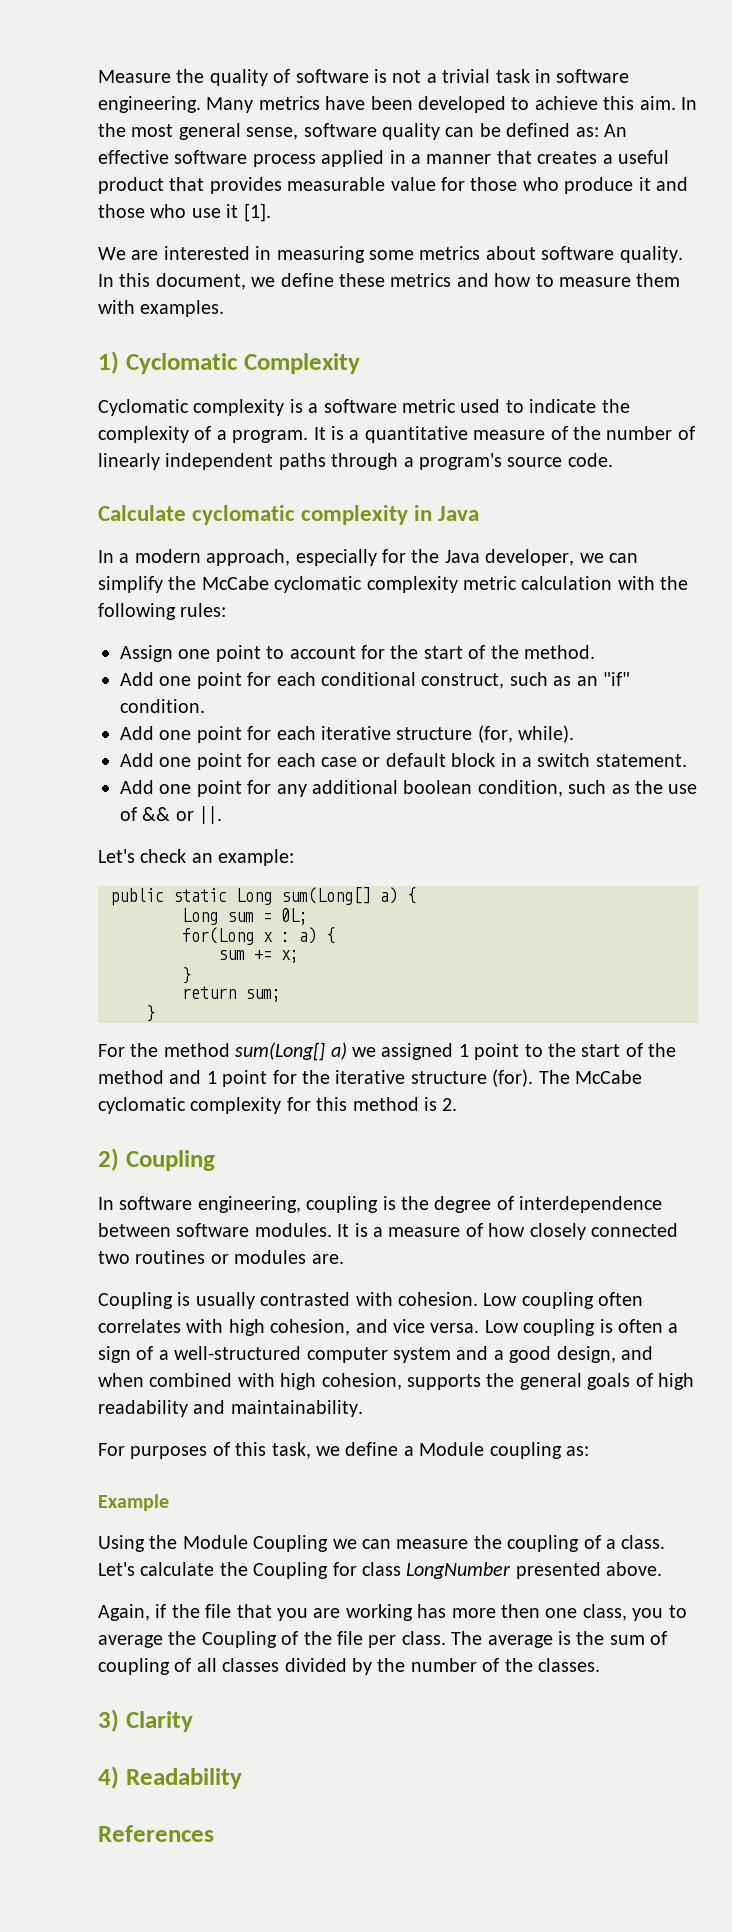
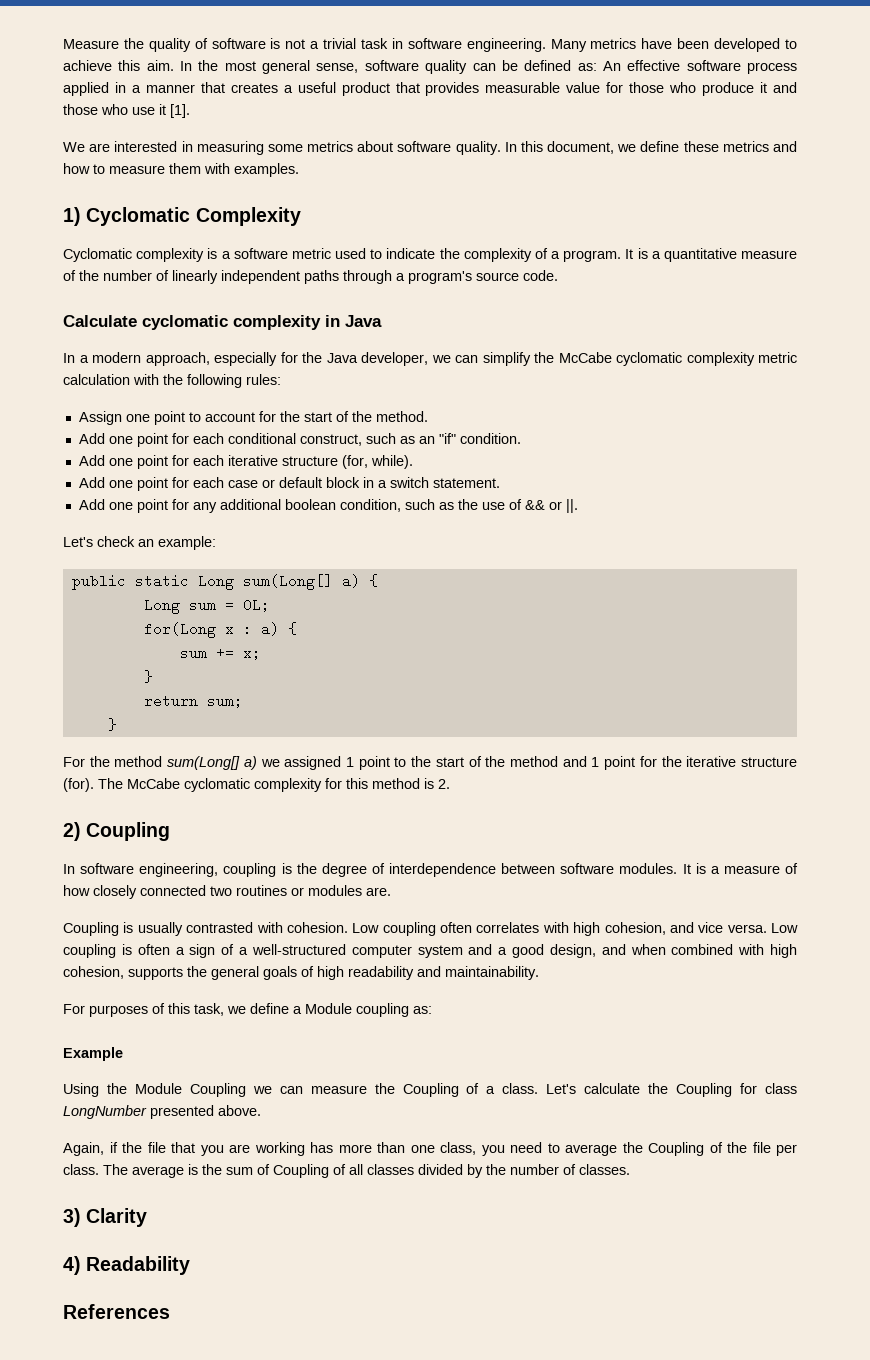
- Using the Module Coupling we can measure the coupling of a class.
+ Using the Module Coupling we can measure the Coupling of a class.
- Again, if the file that you are working has more then one class, you to average the Coupling of the file per class.
+ Again, if the file that you are working has more than one class, you need to average the Coupling of the file per class.
- The average is the sum of coupling of all classes divided by the number of the classes.
+ The average is the sum of Coupling of all classes divided by the number of classes.

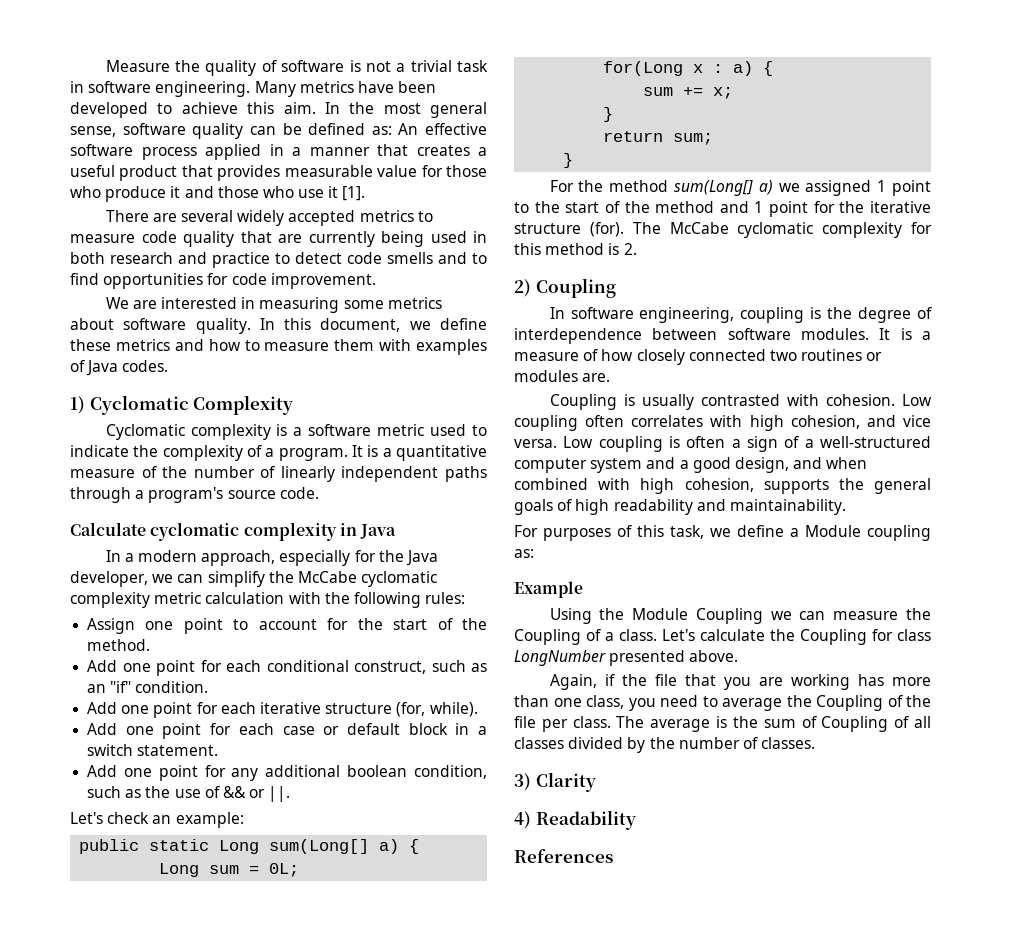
+ There are several widely accepted metrics to measure code quality that are currently being used in both research and practice to detect code smells and to find opportunities for code improvement.
- In this document, we define these metrics and how to measure them with examples.
+ In this document, we define these metrics and how to measure them with examples of Java codes.

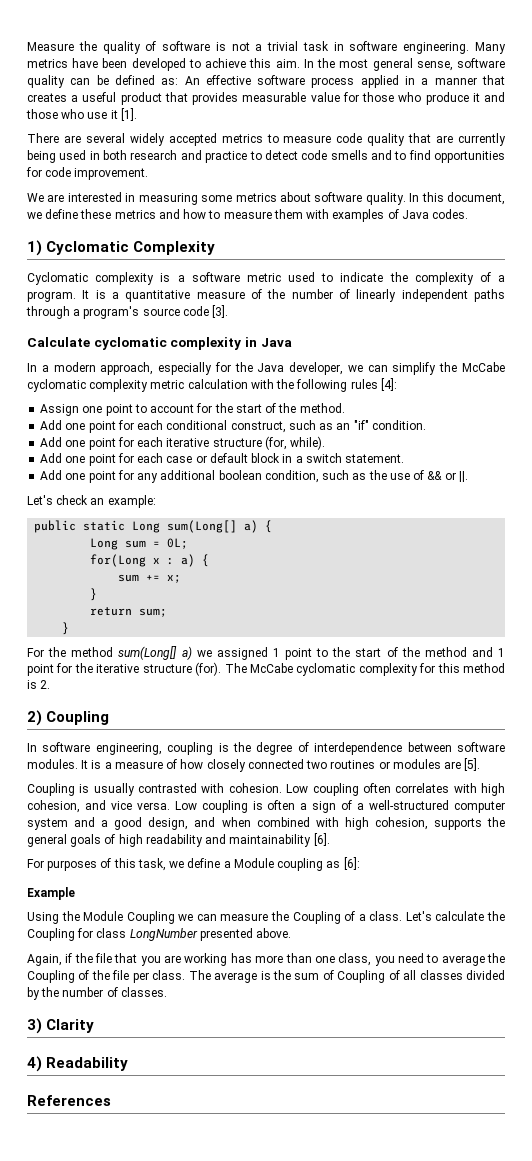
- It is a quantitative measure of the number of linearly independent paths through a program's source code.
+ It is a quantitative measure of the number of linearly independent paths through a program's source code [3].
- In a modern approach, especially for the Java developer, we can simplify the McCabe cyclomatic complexity metric calculation with the following rules:
+ In a modern approach, especially for the Java developer, we can simplify the McCabe cyclomatic complexity metric calculation with the following rules [4]:
- It is a measure of how closely connected two routines or modules are.
+ It is a measure of how closely connected two routines or modules are [5].
- Low coupling is often a sign of a well-structured computer system and a good design, and when combined with high cohesion, supports the general goals of high readability and maintainability.
+ Low coupling is often a sign of a well-structured computer system and a good design, and when combined with high cohesion, supports the general goals of high readability and maintainability [6].
- For purposes of this task, we define a Module coupling as:
+ For purposes of this task, we define a Module coupling as [6]:

